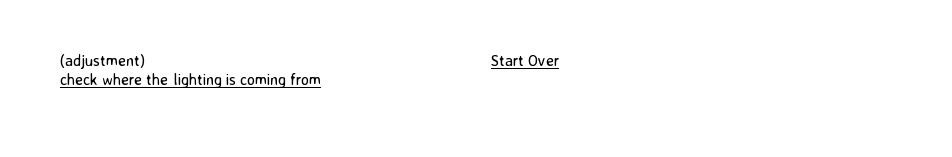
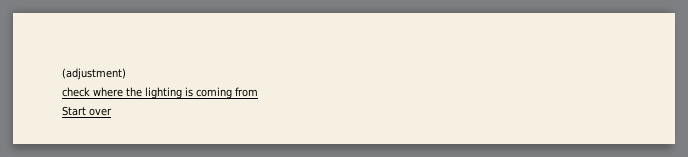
- Start Over
+ Start over

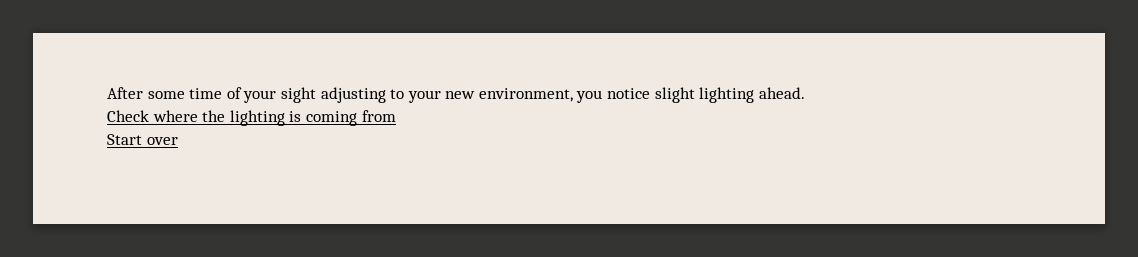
- (adjustment)
- check where the lighting is coming from
+ After some time of your sight adjusting to your new environment, you notice slight lighting ahead.
+ Check where the lighting is coming from

